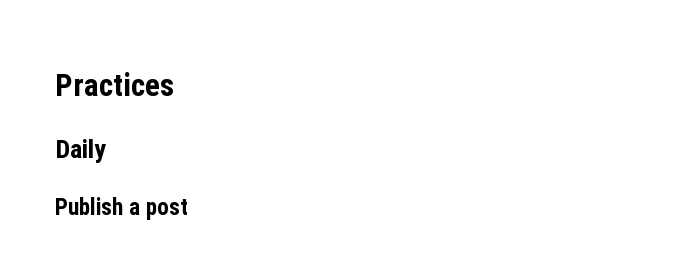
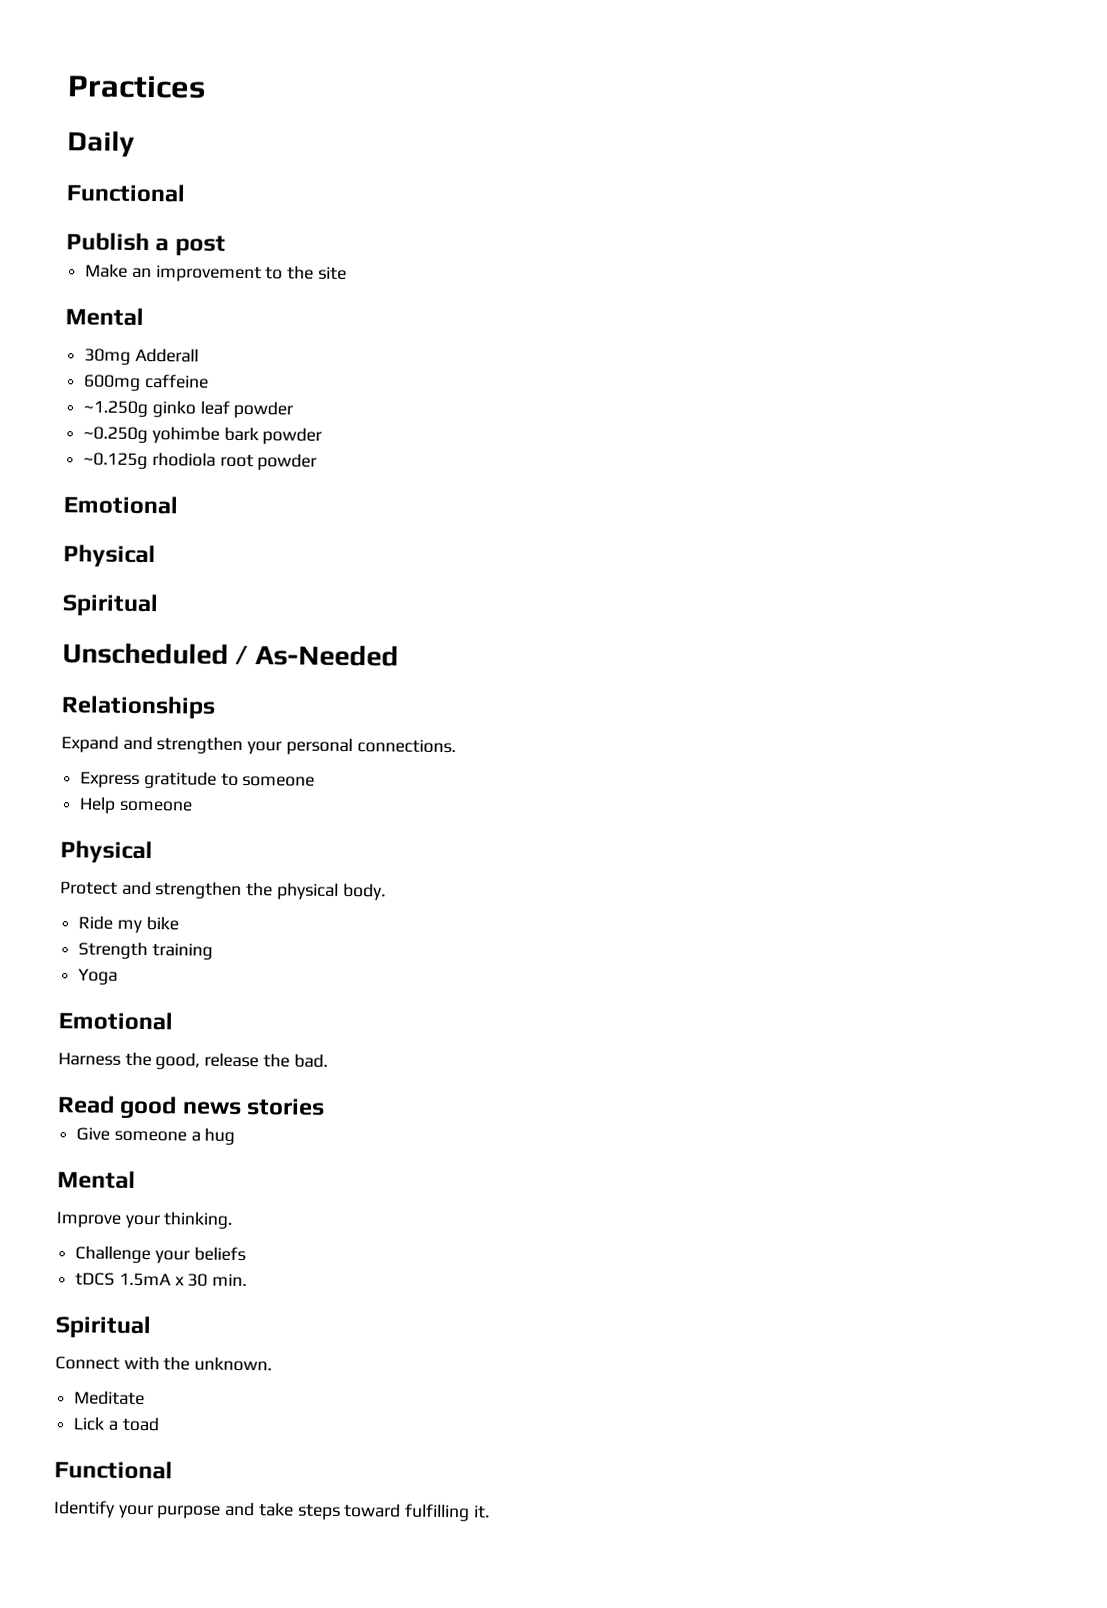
  Daily
+ Functional
+ Make an improvement to the site
+ Mental
+ 30mg Adderall
+ 600mg caffeine
+ ~1.250g ginko leaf powder
+ ~0.250g yohimbe bark powder
+ ~0.125g rhodiola root powder
+ Emotional
+ Physical
+ Spiritual
+ Unscheduled / As-Needed
+ Relationships
+ Expand and strengthen your personal connections.
+ Express gratitude to someone
+ Help someone
+ Physical
+ Protect and strengthen the physical body.
+ Ride my bike
+ Strength training
+ Yoga
+ Emotional
+ Harness the good, release the bad.
+ Read good news stories
+ Give someone a hug
+ Mental
+ Improve your thinking.
+ Challenge your beliefs
+ tDCS 1.5mA x 30 min.
+ Spiritual
+ Connect with the unknown.
+ Meditate
+ Lick a toad
+ Functional
+ Identify your purpose and take steps toward fulfilling it.

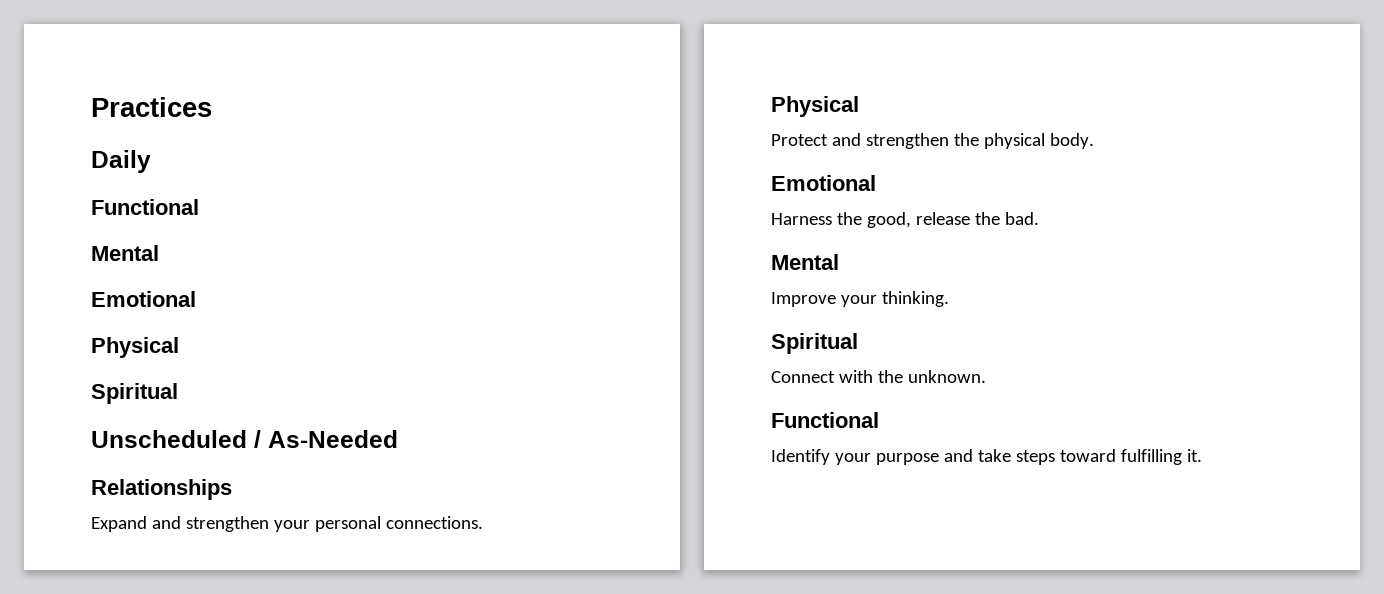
  Daily
  Functional
- Publish a post
- Make an improvement to the site
  Mental
- 30mg Adderall
- 600mg caffeine
- ~1.250g ginko leaf powder
- ~0.250g yohimbe bark powder
- ~0.125g rhodiola root powder
- Express gratitude to someone
- Help someone
- Ride my bike
- Strength training
- Yoga
  Harness the good, release the bad.
- Read good news stories
- Give someone a hug
  Mental
  Improve your thinking.
- Challenge your beliefs
- tDCS 1.5mA x 30 min.
- Meditate
- Lick a toad

